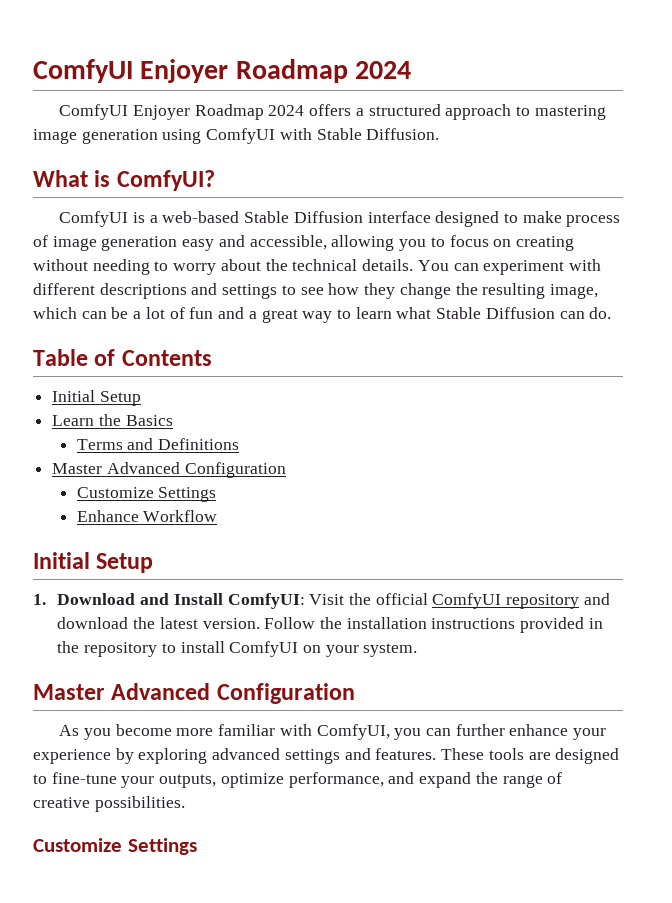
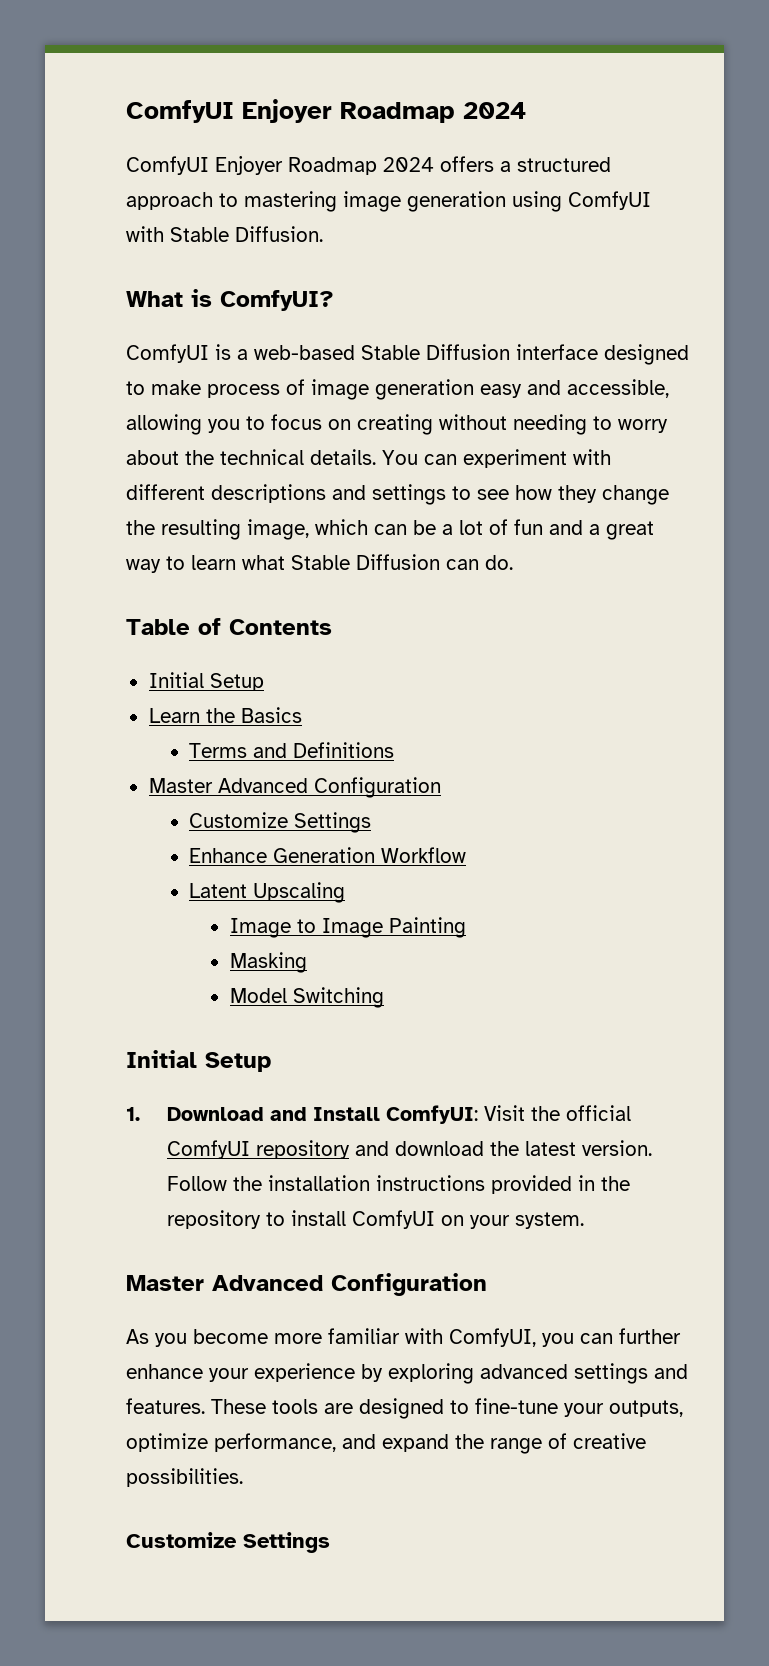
- Enhance Workflow
+ Enhance Generation Workflow
+ Latent Upscaling
+ Image to Image Painting
+ Masking
+ Model Switching

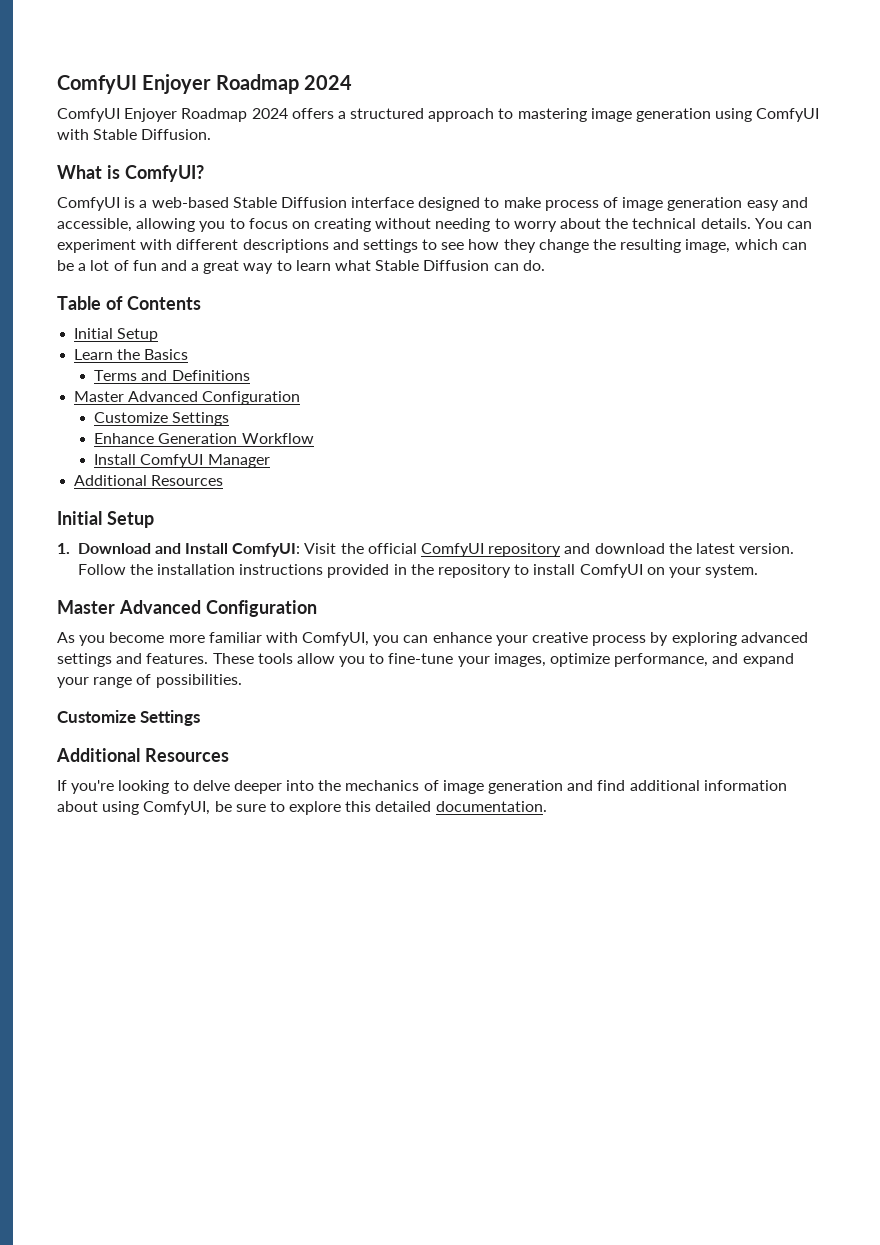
- Latent Upscaling
- Image to Image Painting
- Masking
- Model Switching
+ Install ComfyUI Manager
+ Additional Resources
- As you become more familiar with ComfyUI, you can further enhance your experience by exploring advanced settings and features.
+ As you become more familiar with ComfyUI, you can enhance your creative process by exploring advanced settings and features.
- These tools are designed to fine-tune your outputs, optimize performance, and expand the range of creative possibilities.
+ These tools allow you to fine-tune your images, optimize performance, and expand your range of possibilities.
  Customize Settings
+ Additional Resources
+ If you're looking to delve deeper into the mechanics of image generation and find additional information about using ComfyUI, be sure to explore this detailed documentation.

